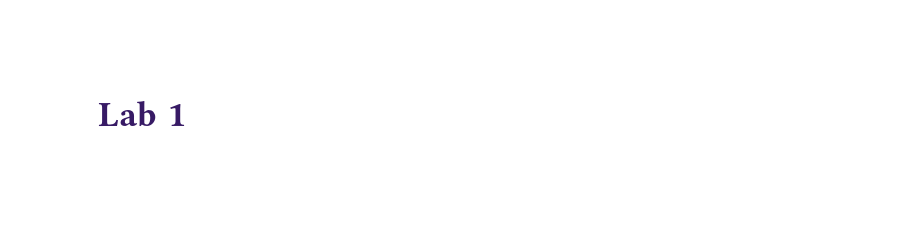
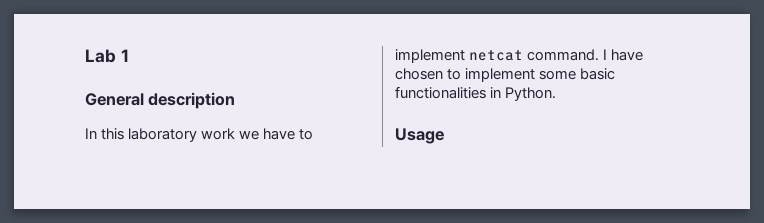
+ General description
+ In this laboratory work we have to implement netcat command. I have chosen to implement some basic functionalities in Python.
+ Usage

